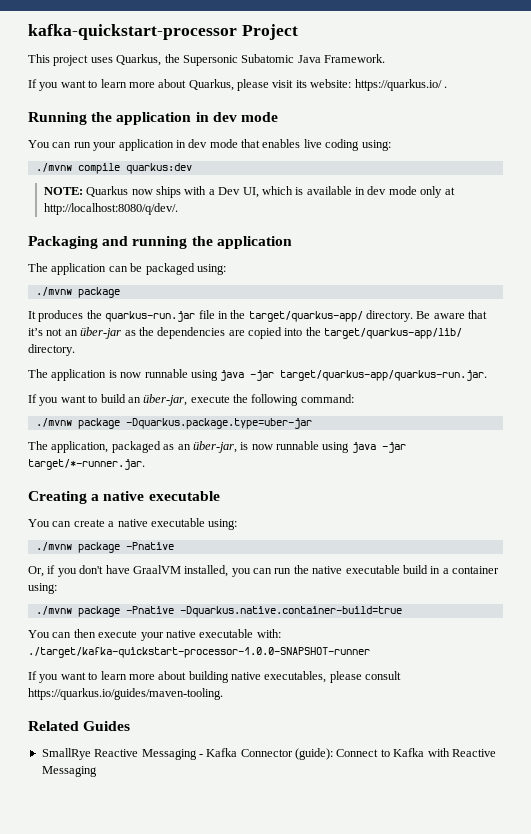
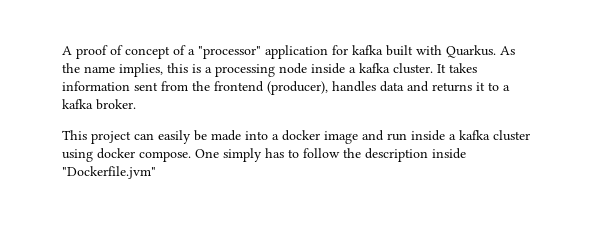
- kafka-quickstart-processor Project
- This project uses Quarkus, the Supersonic Subatomic Java Framework.
- If you want to learn more about Quarkus, please visit its website: https://quarkus.io/ .
- Running the application in dev mode
- You can run your application in dev mode that enables live coding using:
- ./mvnw compile quarkus:dev
- NOTE: Quarkus now ships with a Dev UI, which is available in dev mode only at http://localhost:8080/q/dev/.
- Packaging and running the application
- The application can be packaged using:
- ./mvnw package
- It produces the quarkus-run.jar file in the target/quarkus-app/ directory. Be aware that it’s not an über-jar as the dependencies are copied into the target/quarkus-app/lib/ directory.
- The application is now runnable using java -jar target/quarkus-app/quarkus-run.jar.
- If you want to build an über-jar, execute the following command:
- ./mvnw package -Dquarkus.package.type=uber-jar
- The application, packaged as an über-jar, is now runnable using java -jar target/*-runner.jar.
- Creating a native executable
- You can create a native executable using:
- ./mvnw package -Pnative
- Or, if you don't have GraalVM installed, you can run the native executable build in a container using:
- ./mvnw package -Pnative -Dquarkus.native.container-build=true
- You can then execute your native executable with: ./target/kafka-quickstart-processor-1.0.0-SNAPSHOT-runner
- If you want to learn more about building native executables, please consult https://quarkus.io/guides/maven-tooling.
- Related Guides
- SmallRye Reactive Messaging - Kafka Connector (guide): Connect to Kafka with Reactive Messaging
+ A proof of concept of a "processor" application for kafka built with Quarkus. As the name implies, this is a processing node inside a kafka cluster. It takes information sent from the frontend (producer), handles data and returns it to a kafka broker.
+ This project can easily be made into a docker image and run inside a kafka cluster using docker compose. One simply has to follow the description inside "Dockerfile.jvm"

